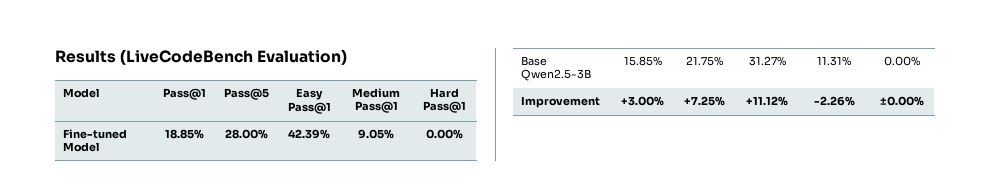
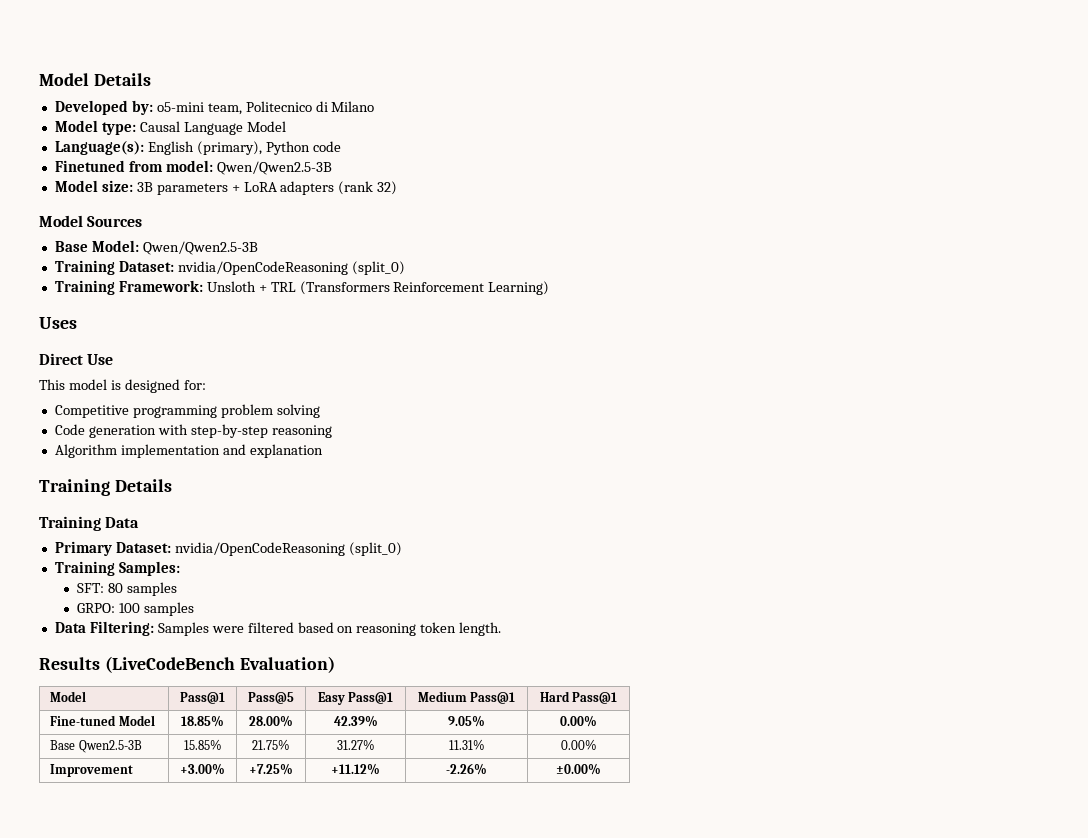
+ Model Details
+ Developed by: o5-mini team, Politecnico di Milano
+ Model type: Causal Language Model
+ Language(s): English (primary), Python code
+ Finetuned from model: Qwen/Qwen2.5-3B
+ Model size: 3B parameters + LoRA adapters (rank 32)
+ Model Sources
+ Base Model: Qwen/Qwen2.5-3B
+ Training Dataset: nvidia/OpenCodeReasoning (split_0)
+ Training Framework: Unsloth + TRL (Transformers Reinforcement Learning)
+ Uses
+ Direct Use
+ This model is designed for:
+ Competitive programming problem solving
+ Code generation with step-by-step reasoning
+ Algorithm implementation and explanation
+ Training Details
+ Training Data
+ Primary Dataset: nvidia/OpenCodeReasoning (split_0)
+ Training Samples:
+ SFT: 80 samples
+ GRPO: 100 samples
+ Data Filtering: Samples were filtered based on reasoning token length.

